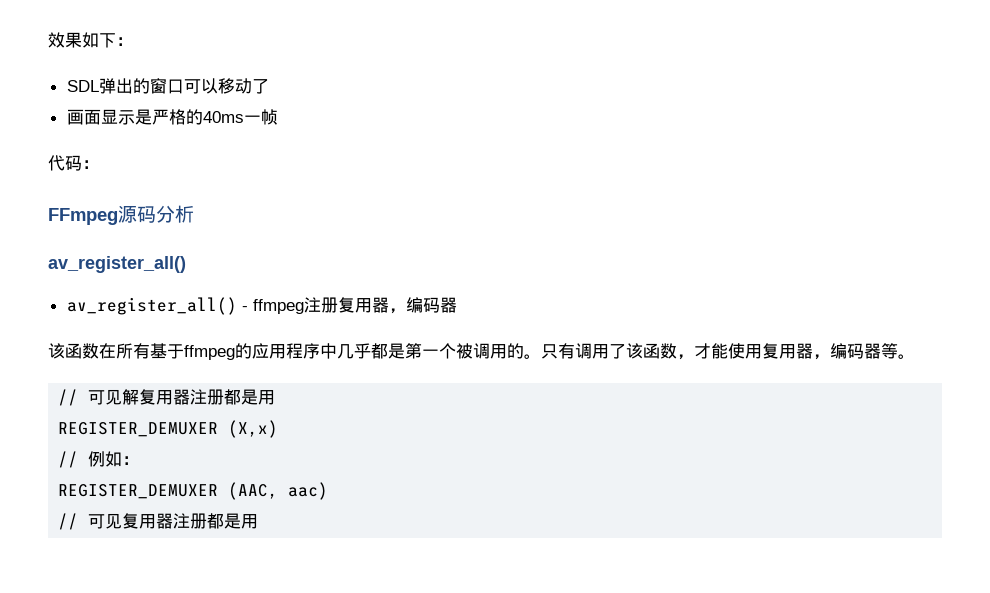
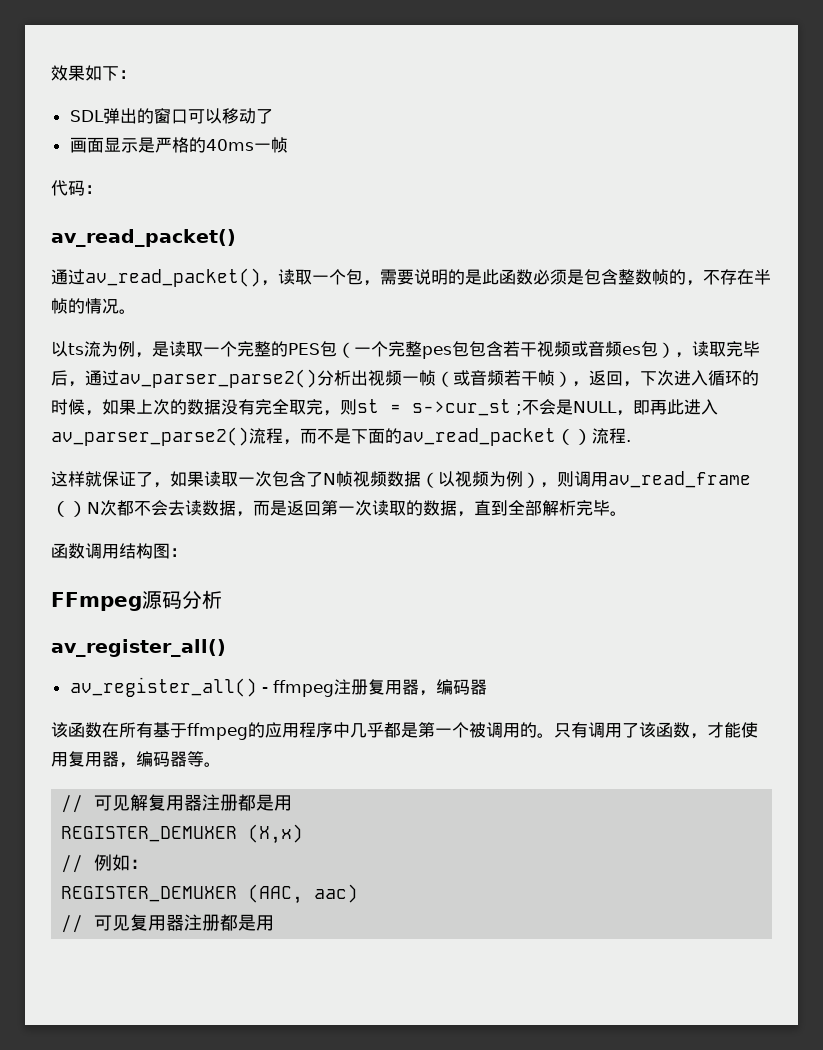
  代码：
+ av_read_packet()
+ 通过av_read_packet()，读取一个包，需要说明的是此函数必须是包含整数帧的，不存在半帧的情况。
+ 以ts流为例，是读取一个完整的PES包（一个完整pes包包含若干视频或音频es包），读取完毕后，通过av_parser_parse2()分析出视频一帧（或音频若干帧），返回，下次进入循环的时候，如果上次的数据没有完全取完，则st = s->cur_st ;不会是NULL，即再此进入av_parser_parse2()流程，而不是下面的av_read_packet（）流程.
+ 这样就保证了，如果读取一次包含了N帧视频数据（以视频为例），则调用av_read_frame（）N次都不会去读数据，而是返回第一次读取的数据，直到全部解析完毕。
+ 函数调用结构图：

